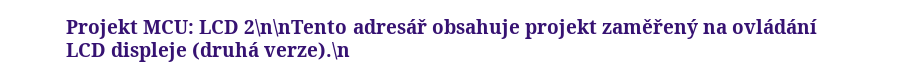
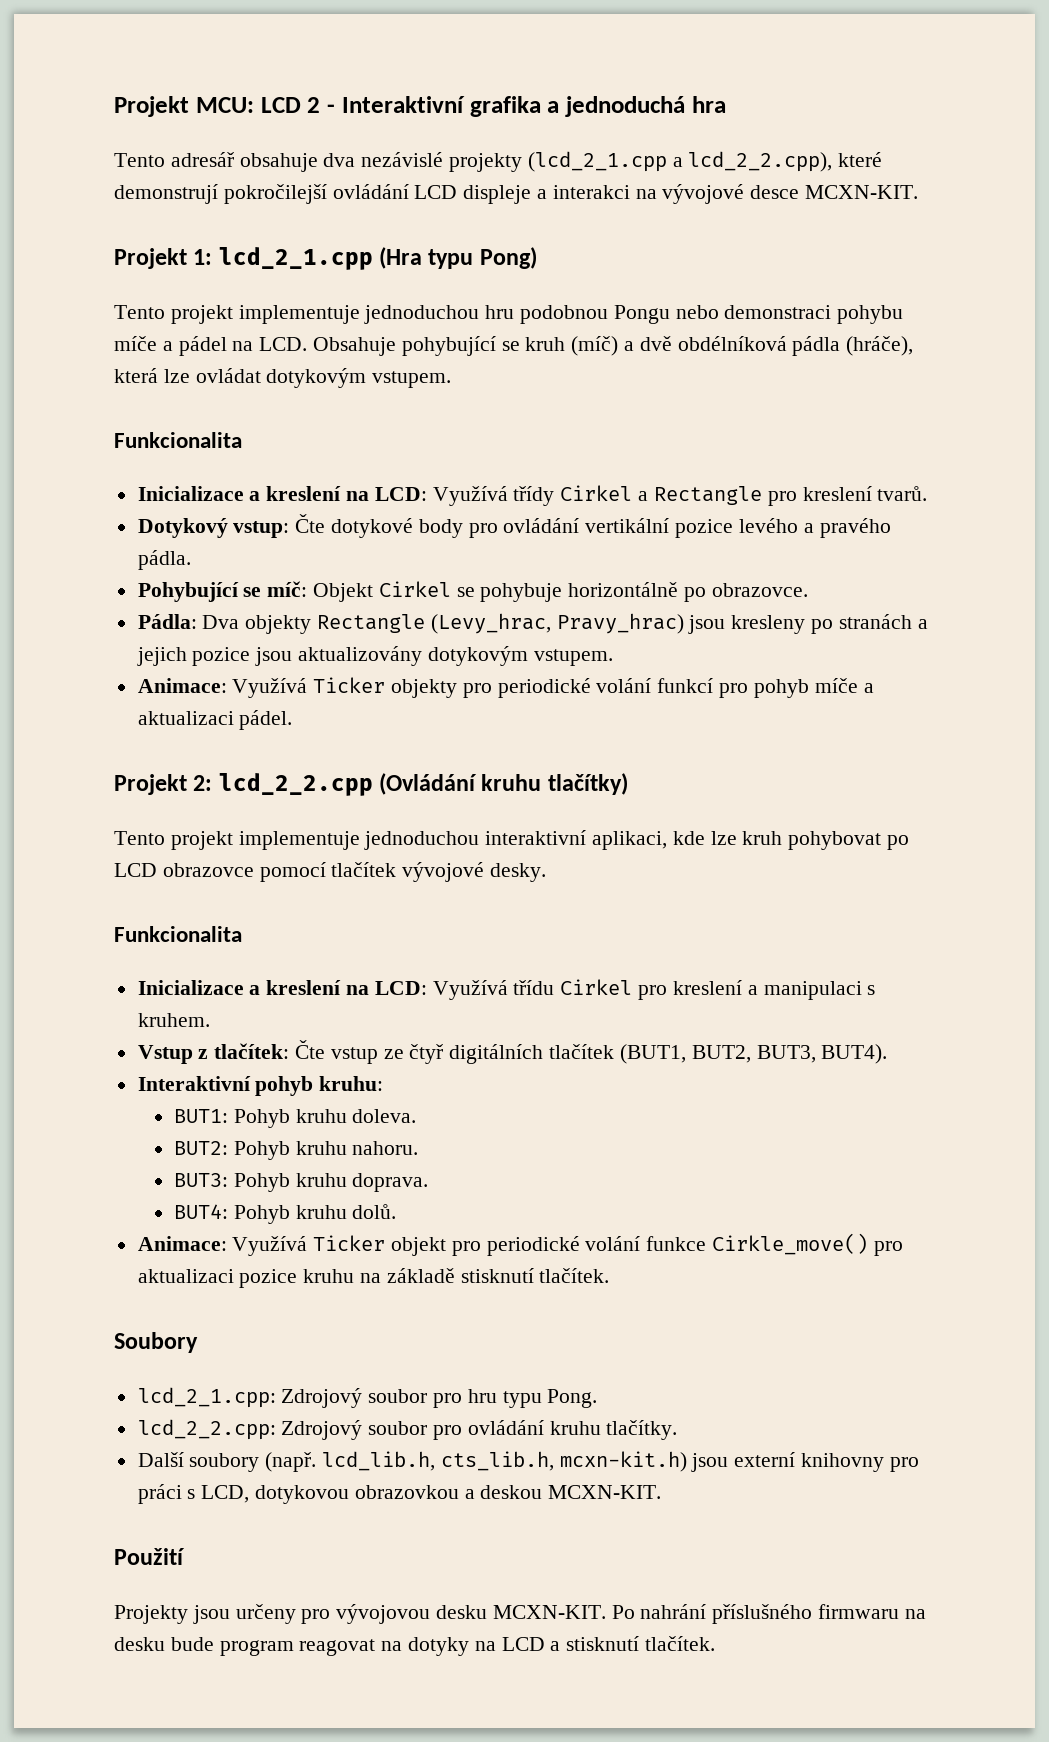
- Projekt MCU: LCD 2\n\nTento adresář obsahuje projekt zaměřený na ovládání LCD displeje (druhá verze).\n
+ Projekt MCU: LCD 2 - Interaktivní grafika a jednoduchá hra
+ Tento adresář obsahuje dva nezávislé projekty (lcd_2_1.cpp a lcd_2_2.cpp), které demonstrují pokročilejší ovládání LCD displeje a interakci na vývojové desce MCXN-KIT.
+ Projekt 1: lcd_2_1.cpp (Hra typu Pong)
+ Tento projekt implementuje jednoduchou hru podobnou Pongu nebo demonstraci pohybu míče a pádel na LCD. Obsahuje pohybující se kruh (míč) a dvě obdélníková pádla (hráče), která lze ovládat dotykovým vstupem.
+ Funkcionalita
+ Inicializace a kreslení na LCD: Využívá třídy Cirkel a Rectangle pro kreslení tvarů.
+ Dotykový vstup: Čte dotykové body pro ovládání vertikální pozice levého a pravého pádla.
+ Pohybující se míč: Objekt Cirkel se pohybuje horizontálně po obrazovce.
+ Pádla: Dva objekty Rectangle (Levy_hrac, Pravy_hrac) jsou kresleny po stranách a jejich pozice jsou aktualizovány dotykovým vstupem.
+ Animace: Využívá Ticker objekty pro periodické volání funkcí pro pohyb míče a aktualizaci pádel.
+ Projekt 2: lcd_2_2.cpp (Ovládání kruhu tlačítky)
+ Tento projekt implementuje jednoduchou interaktivní aplikaci, kde lze kruh pohybovat po LCD obrazovce pomocí tlačítek vývojové desky.
+ Funkcionalita
+ Inicializace a kreslení na LCD: Využívá třídu Cirkel pro kreslení a manipulaci s kruhem.
+ Vstup z tlačítek: Čte vstup ze čtyř digitálních tlačítek (BUT1, BUT2, BUT3, BUT4).
+ Interaktivní pohyb kruhu:
+ BUT1: Pohyb kruhu doleva.
+ BUT2: Pohyb kruhu nahoru.
+ BUT3: Pohyb kruhu doprava.
+ BUT4: Pohyb kruhu dolů.
+ Animace: Využívá Ticker objekt pro periodické volání funkce Cirkle_move() pro aktualizaci pozice kruhu na základě stisknutí tlačítek.
+ Soubory
+ lcd_2_1.cpp: Zdrojový soubor pro hru typu Pong.
+ lcd_2_2.cpp: Zdrojový soubor pro ovládání kruhu tlačítky.
+ Další soubory (např. lcd_lib.h, cts_lib.h, mcxn-kit.h) jsou externí knihovny pro práci s LCD, dotykovou obrazovkou a deskou MCXN-KIT.
+ Použití
+ Projekty jsou určeny pro vývojovou desku MCXN-KIT. Po nahrání příslušného firmwaru na desku bude program reagovat na dotyky na LCD a stisknutí tlačítek.

